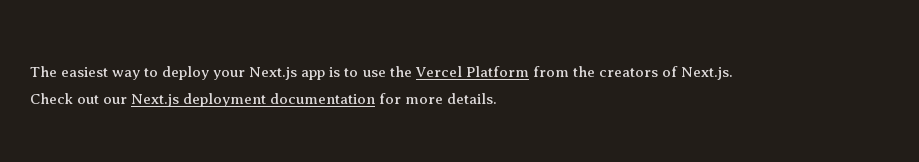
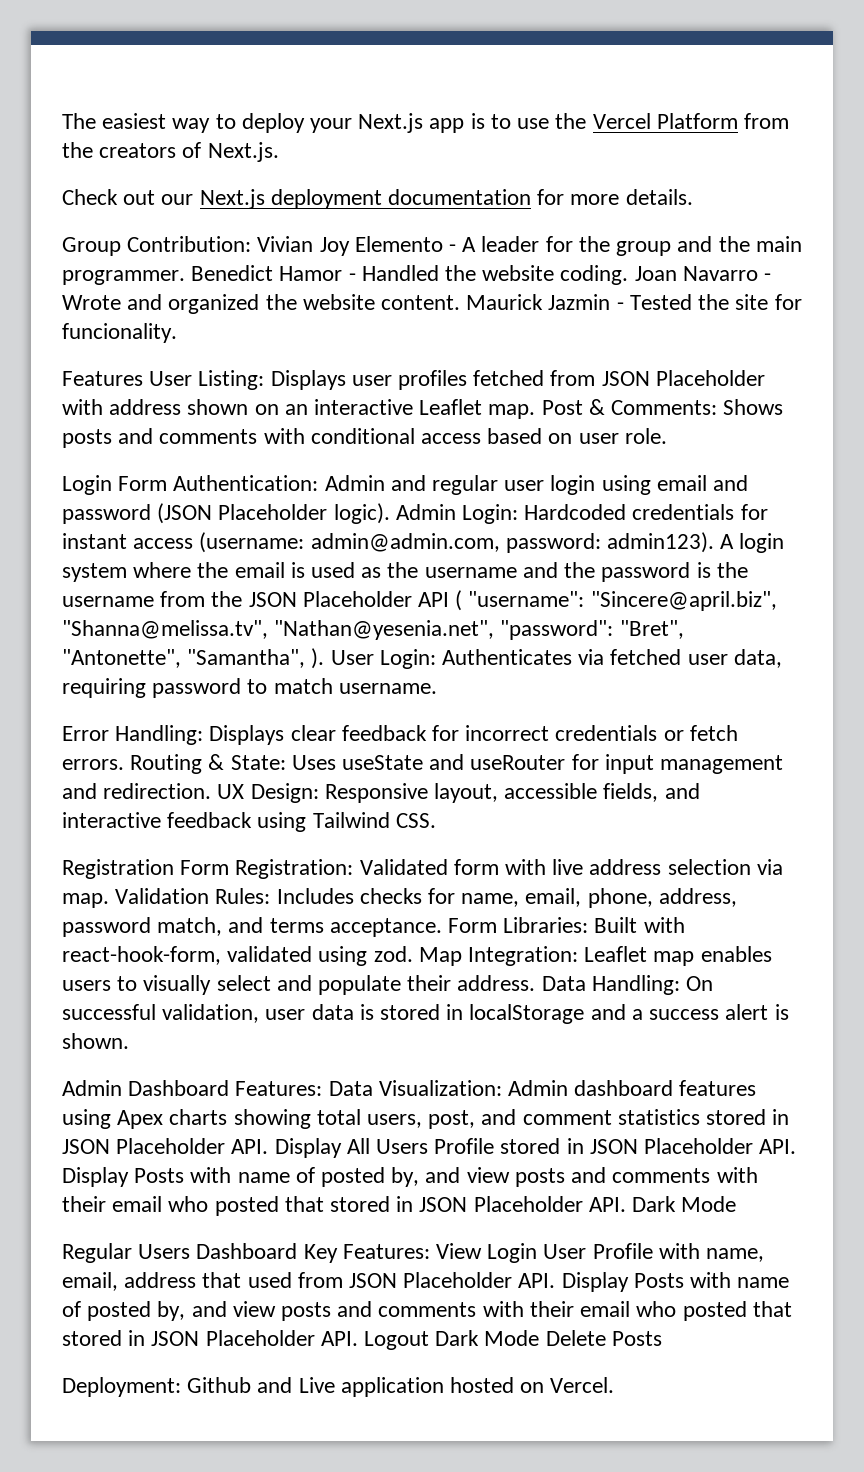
+ Group Contribution: Vivian Joy Elemento - A leader for the group and the main programmer. Benedict Hamor - Handled the website coding. Joan Navarro - Wrote and organized the website content. Maurick Jazmin - Tested the site for funcionality.
+ Features User Listing: Displays user profiles fetched from JSON Placeholder with address shown on an interactive Leaflet map. Post & Comments: Shows posts and comments with conditional access based on user role.
+ Login Form Authentication: Admin and regular user login using email and password (JSON Placeholder logic). Admin Login: Hardcoded credentials for instant access (username: admin@admin.com, password: admin123). A login system where the email is used as the username and the password is the username from the JSON Placeholder API ( "username": "Sincere@april.biz", "Shanna@melissa.tv", "Nathan@yesenia.net", "password": "Bret", "Antonette", "Samantha", ). User Login: Authenticates via fetched user data, requiring password to match username.
+ Error Handling: Displays clear feedback for incorrect credentials or fetch errors. Routing & State: Uses useState and useRouter for input management and redirection. UX Design: Responsive layout, accessible fields, and interactive feedback using Tailwind CSS.
+ Registration Form Registration: Validated form with live address selection via map. Validation Rules: Includes checks for name, email, phone, address, password match, and terms acceptance. Form Libraries: Built with react-hook-form, validated using zod. Map Integration: Leaflet map enables users to visually select and populate their address. Data Handling: On successful validation, user data is stored in localStorage and a success alert is shown.
+ Admin Dashboard Features: Data Visualization: Admin dashboard features using Apex charts showing total users, post, and comment statistics stored in JSON Placeholder API. Display All Users Profile stored in JSON Placeholder API. Display Posts with name of posted by, and view posts and comments with their email who posted that stored in JSON Placeholder API. Dark Mode
+ Regular Users Dashboard Key Features: View Login User Profile with name, email, address that used from JSON Placeholder API. Display Posts with name of posted by, and view posts and comments with their email who posted that stored in JSON Placeholder API. Logout Dark Mode Delete Posts
+ Deployment: Github and Live application hosted on Vercel.

